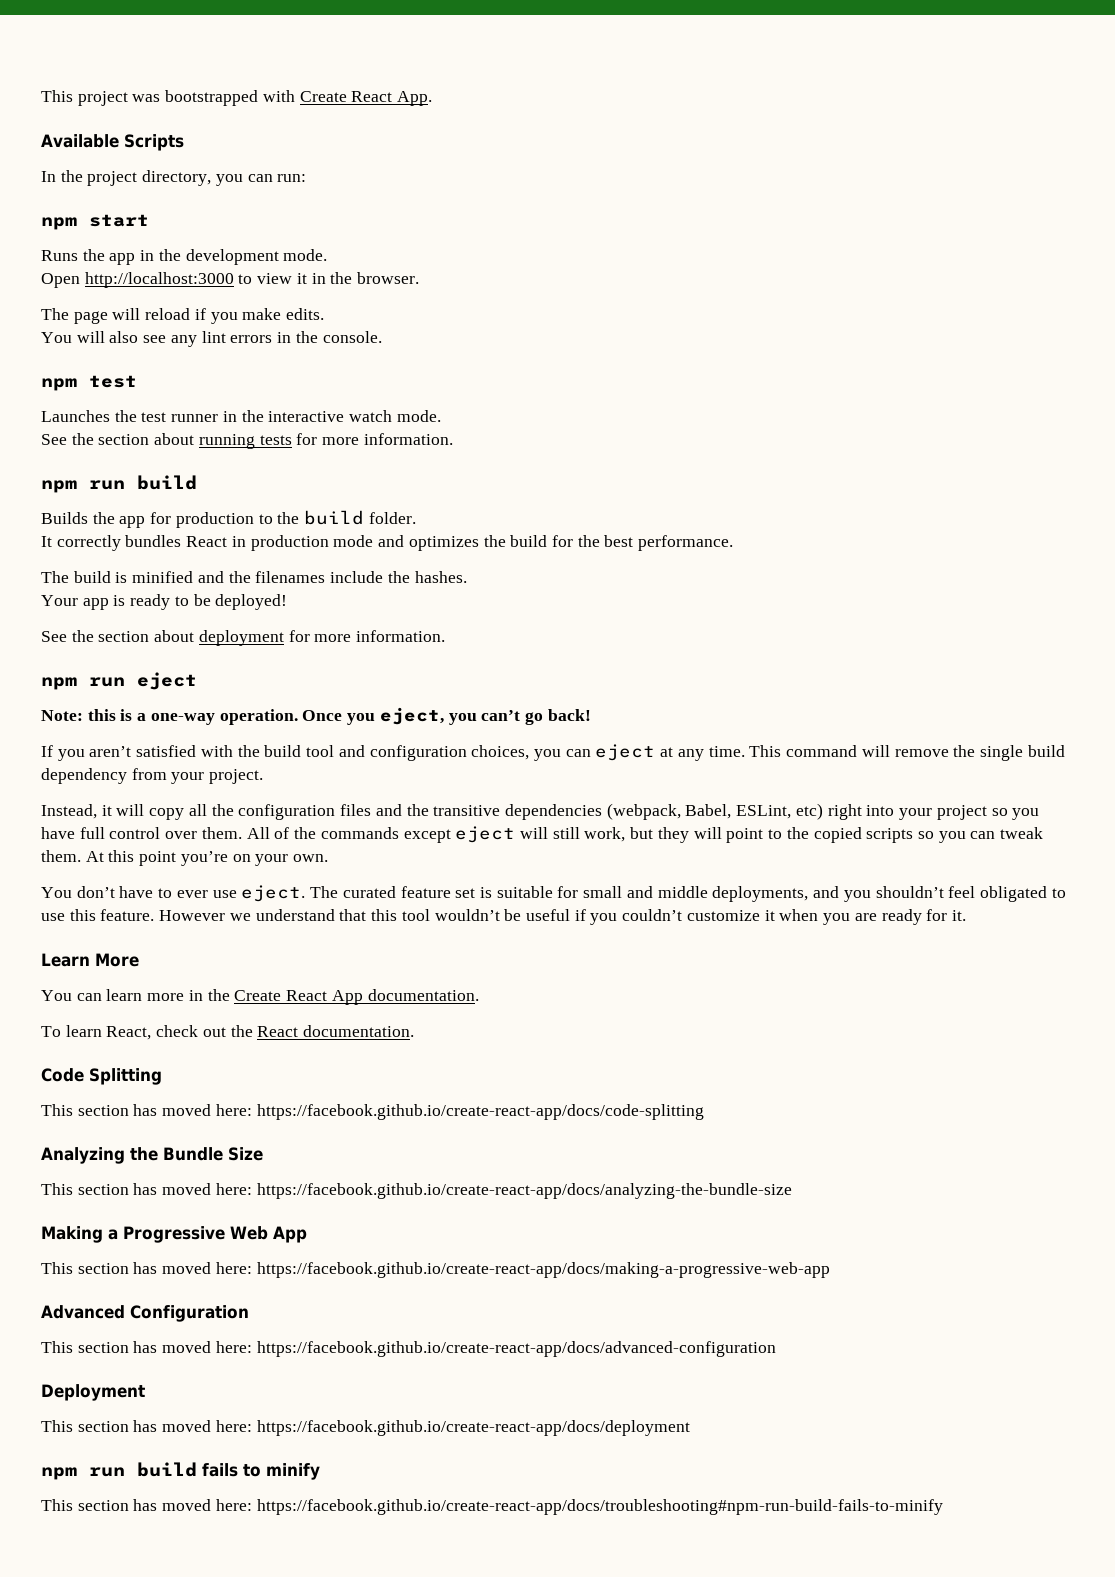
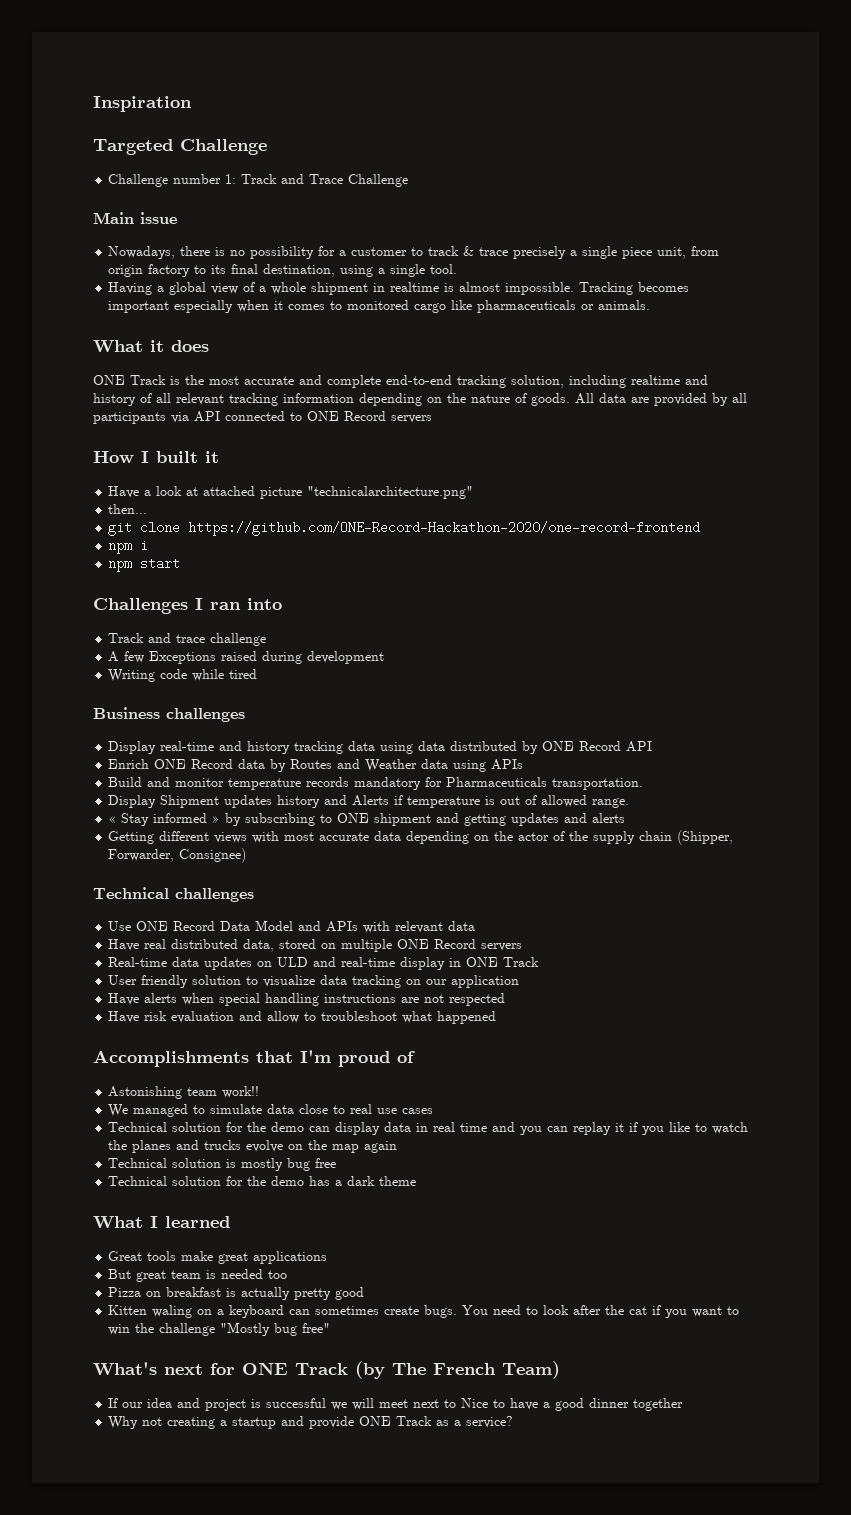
- This project was bootstrapped with Create React App.
- Available Scripts
- In the project directory, you can run:
+ Inspiration
+ Targeted Challenge
+ Challenge number 1: Track and Trace Challenge
+ Main issue
+ Nowadays, there is no possibility for a customer to track & trace precisely a single piece unit, from origin factory to its final destination, using a single tool.
+ Having a global view of a whole shipment in realtime is almost impossible. Tracking becomes important especially when it comes to monitored cargo like pharmaceuticals or animals.
+ What it does
+ ONE Track is the most accurate and complete end-to-end tracking solution, including realtime and history of all relevant tracking information depending on the nature of goods. All data are provided by all participants via API connected to ONE Record servers
+ How I built it
+ Have a look at attached picture "technicalarchitecture.png"
+ then...
+ git clone https://github.com/ONE-Record-Hackathon-2020/one-record-frontend
+ npm i
  npm start
- Runs the app in the development mode.
- Open http://localhost:3000 to view it in the browser.
- The page will reload if you make edits.
- You will also see any lint errors in the console.
- npm test
- Launches the test runner in the interactive watch mode.
- See the section about running tests for more information.
- npm run build
- Builds the app for production to the build folder.
- It correctly bundles React in production mode and optimizes the build for the best performance.
- The build is minified and the filenames include the hashes.
- Your app is ready to be deployed!
- See the section about deployment for more information.
- npm run eject
- Note: this is a one-way operation. Once you eject, you can’t go back!
- If you aren’t satisfied with the build tool and configuration choices, you can eject at any time. This command will remove the single build dependency from your project.
- Instead, it will copy all the configuration files and the transitive dependencies (webpack, Babel, ESLint, etc) right into your project so you have full control over them. All of the commands except eject will still work, but they will point to the copied scripts so you can tweak them. At this point you’re on your own.
- You don’t have to ever use eject. The curated feature set is suitable for small and middle deployments, and you shouldn’t feel obligated to use this feature. However we understand that this tool wouldn’t be useful if you couldn’t customize it when you are ready for it.
- Learn More
- You can learn more in the Create React App documentation.
- To learn React, check out the React documentation.
- Code Splitting
- This section has moved here: https://facebook.github.io/create-react-app/docs/code-splitting
- Analyzing the Bundle Size
- This section has moved here: https://facebook.github.io/create-react-app/docs/analyzing-the-bundle-size
- Making a Progressive Web App
- This section has moved here: https://facebook.github.io/create-react-app/docs/making-a-progressive-web-app
- Advanced Configuration
- This section has moved here: https://facebook.github.io/create-react-app/docs/advanced-configuration
- Deployment
- This section has moved here: https://facebook.github.io/create-react-app/docs/deployment
- npm run build fails to minify
- This section has moved here: https://facebook.github.io/create-react-app/docs/troubleshooting#npm-run-build-fails-to-minify
+ Challenges I ran into
+ Track and trace challenge
+ A few Exceptions raised during development
+ Writing code while tired
+ Business challenges
+ Display real-time and history tracking data using data distributed by ONE Record API
+ Enrich ONE Record data by Routes and Weather data using APIs
+ Build and monitor temperature records mandatory for Pharmaceuticals transportation.
+ Display Shipment updates history and Alerts if temperature is out of allowed range.
+ « Stay informed » by subscribing to ONE shipment and getting updates and alerts
+ Getting different views with most accurate data depending on the actor of the supply chain (Shipper, Forwarder, Consignee)
+ Technical challenges
+ Use ONE Record Data Model and APIs with relevant data
+ Have real distributed data, stored on multiple ONE Record servers
+ Real-time data updates on ULD and real-time display in ONE Track
+ User friendly solution to visualize data tracking on our application
+ Have alerts when special handling instructions are not respected
+ Have risk evaluation and allow to troubleshoot what happened
+ Accomplishments that I'm proud of
+ Astonishing team work!!
+ We managed to simulate data close to real use cases
+ Technical solution for the demo can display data in real time and you can replay it if you like to watch the planes and trucks evolve on the map again
+ Technical solution is mostly bug free
+ Technical solution for the demo has a dark theme
+ What I learned
+ Great tools make great applications
+ But great team is needed too
+ Pizza on breakfast is actually pretty good
+ Kitten waling on a keyboard can sometimes create bugs. You need to look after the cat if you want to win the challenge "Mostly bug free"
+ What's next for ONE Track (by The French Team)
+ If our idea and project is successful we will meet next to Nice to have a good dinner together
+ Why not creating a startup and provide ONE Track as a service?

